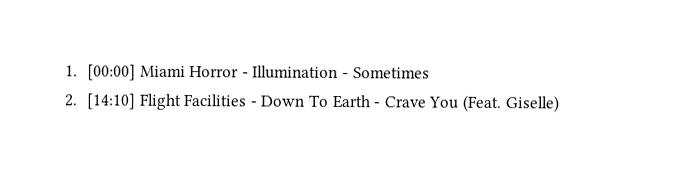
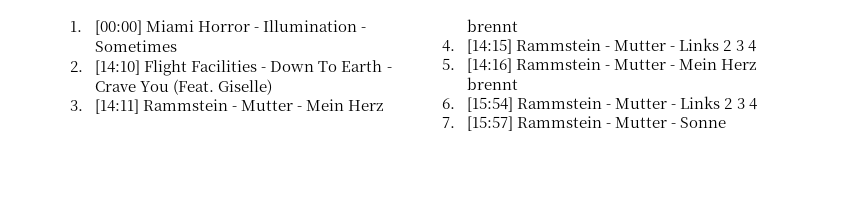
+ 3. [14:11] Rammstein - Mutter - Mein Herz brennt
+ 4. [14:15] Rammstein - Mutter - Links 2 3 4
+ 5. [14:16] Rammstein - Mutter - Mein Herz brennt
+ 6. [15:54] Rammstein - Mutter - Links 2 3 4
+ 7. [15:57] Rammstein - Mutter - Sonne

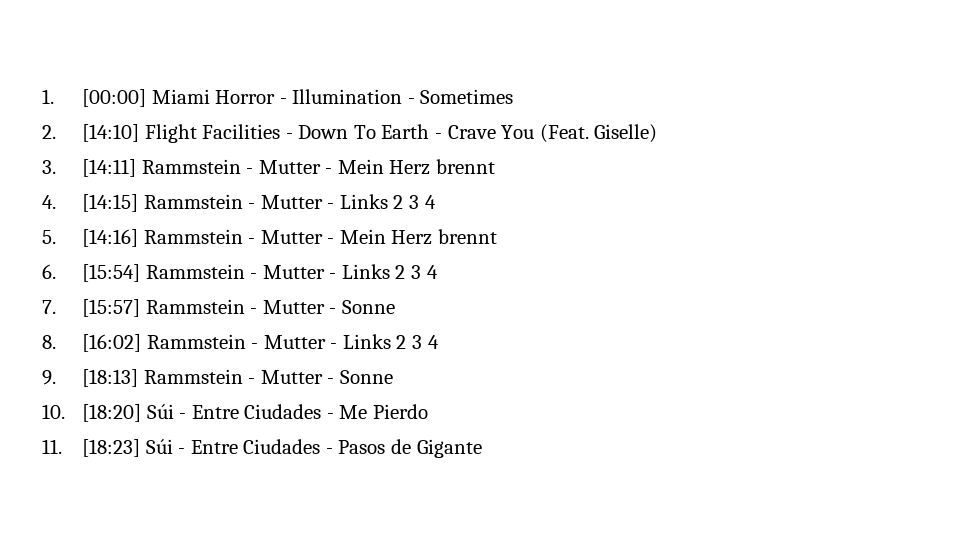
+ 8. [16:02] Rammstein - Mutter - Links 2 3 4
+ 9. [18:13] Rammstein - Mutter - Sonne
+ 10. [18:20] Súi - Entre Ciudades - Me Pierdo
+ 11. [18:23] Súi - Entre Ciudades - Pasos de Gigante

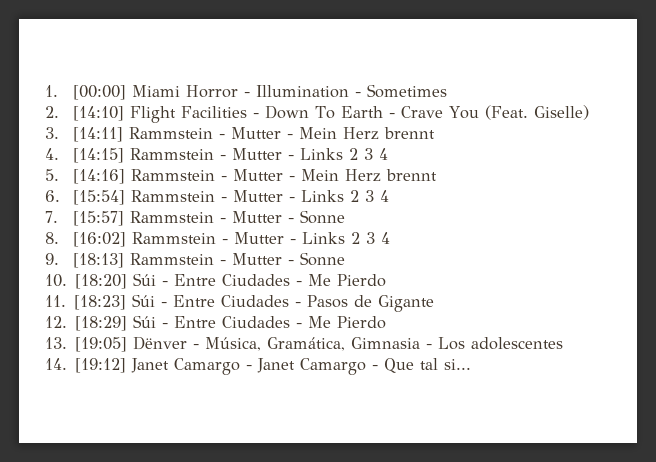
+ 12. [18:29] Súi - Entre Ciudades - Me Pierdo
+ 13. [19:05] Dënver - Música, Gramática, Gimnasia - Los adolescentes
+ 14. [19:12] Janet Camargo - Janet Camargo - Que tal si...

